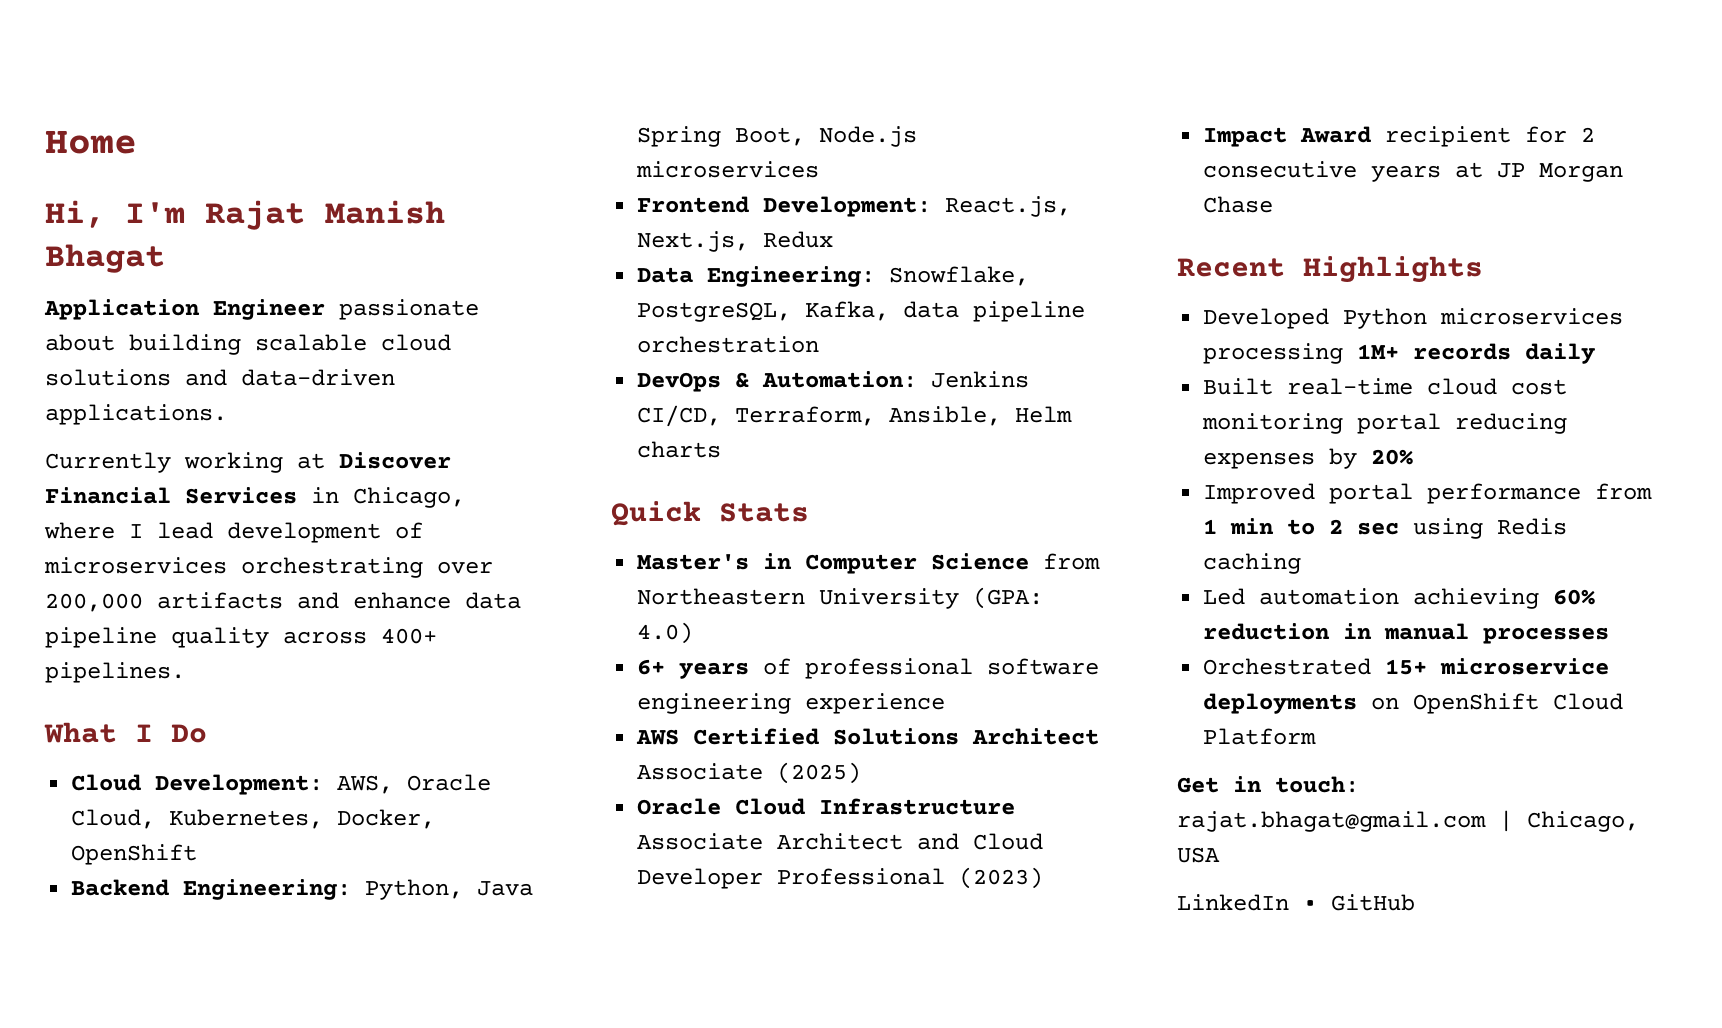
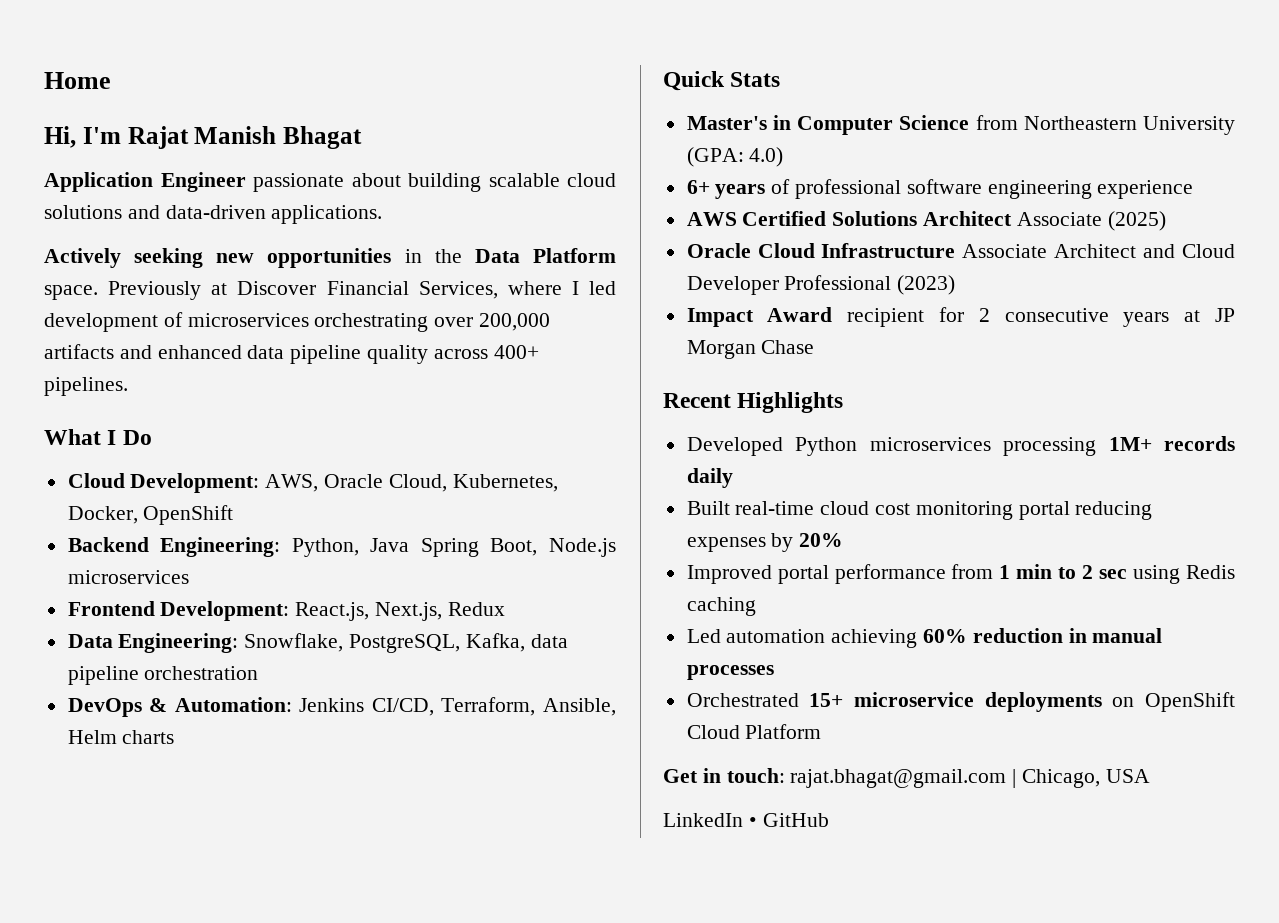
- Currently working at Discover Financial Services in Chicago, where I lead development of microservices orchestrating over 200,000 artifacts and enhance data pipeline quality across 400+ pipelines.
+ Actively seeking new opportunities in the Data Platform space. Previously at Discover Financial Services, where I led development of microservices orchestrating over 200,000 artifacts and enhanced data pipeline quality across 400+ pipelines.

